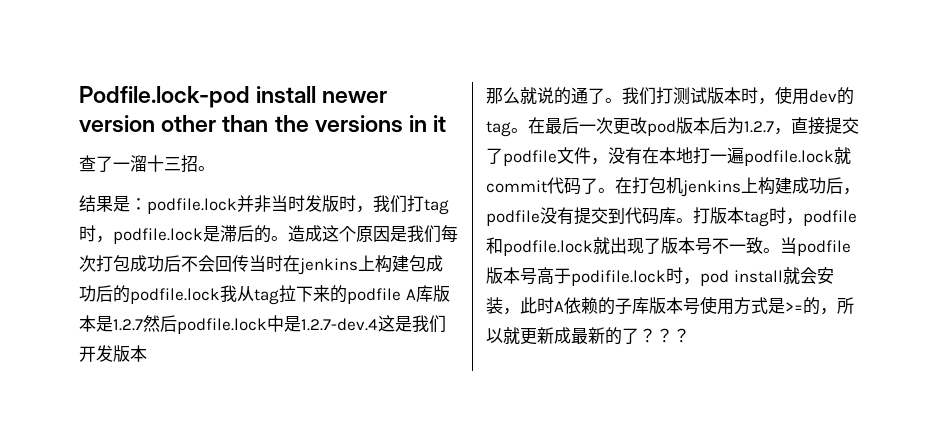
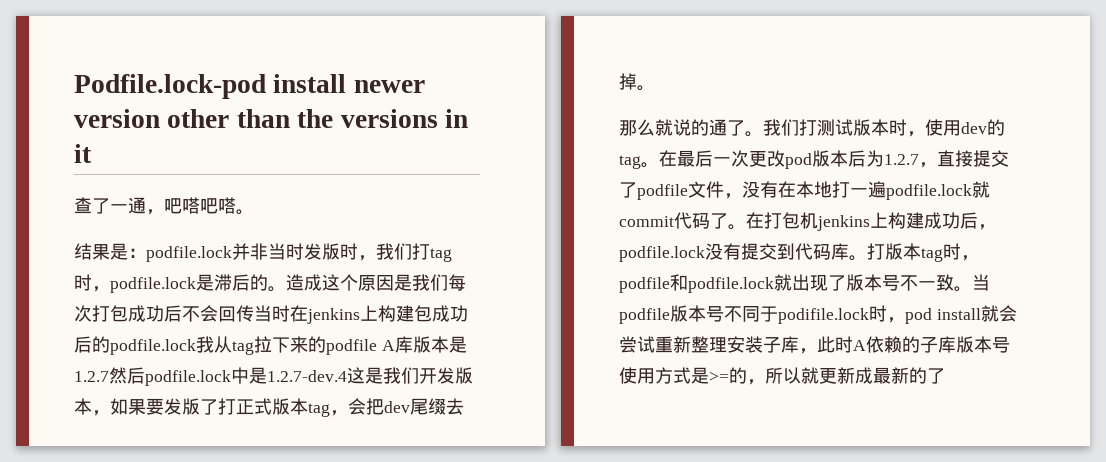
- 查了一溜十三招。
+ 查了一通，吧嗒吧嗒。
- 造成这个原因是我们每次打包成功后不会回传当时在jenkins上构建包成功后的podfile.lock我从tag拉下来的podfile A库版本是1.2.7然后podfile.lock中是1.2.7-dev.4这是我们开发版本
+ 造成这个原因是我们每次打包成功后不会回传当时在jenkins上构建包成功后的podfile.lock我从tag拉下来的podfile A库版本是1.2.7然后podfile.lock中是1.2.7-dev.4这是我们开发版本，如果要发版了打正式版本tag，会把dev尾缀去掉。
- 在打包机jenkins上构建成功后，podfile没有提交到代码库。
+ 在打包机jenkins上构建成功后，podfile.lock没有提交到代码库。
- 当podfile版本号高于podifile.lock时，pod install就会安装，此时A依赖的子库版本号使用方式是>=的，所以就更新成最新的了？？？
+ 当podfile版本号不同于podifile.lock时，pod install就会尝试重新整理安装子库，此时A依赖的子库版本号使用方式是>=的，所以就更新成最新的了

